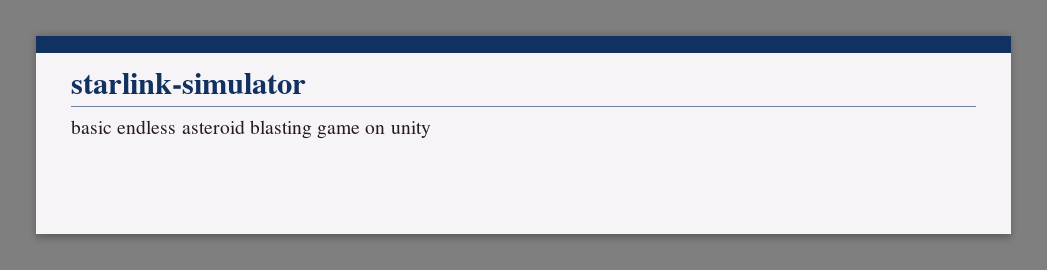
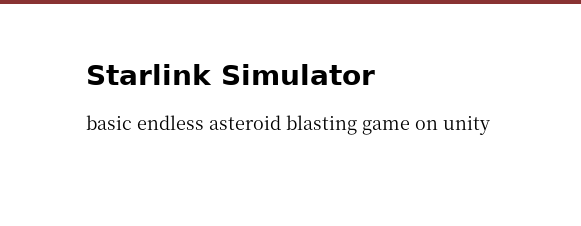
- starlink-simulator
+ Starlink Simulator

